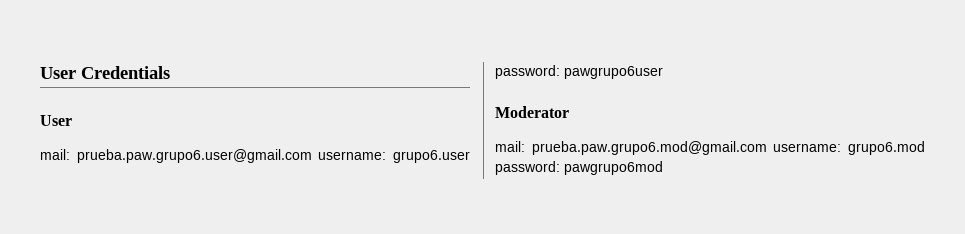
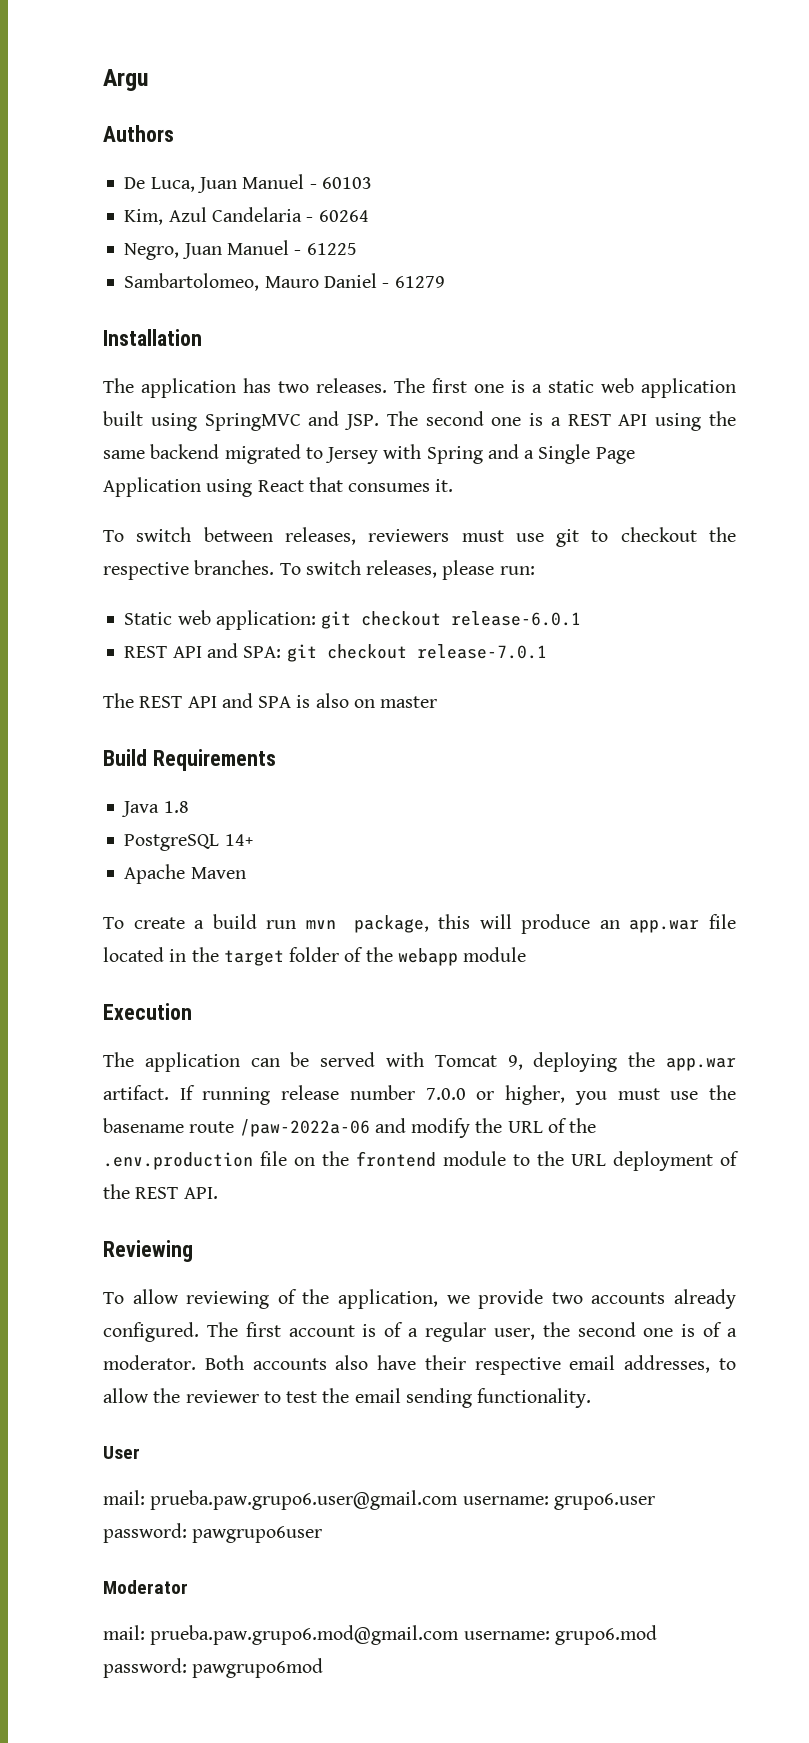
- User Credentials
+ Argu
+ Authors
+ De Luca, Juan Manuel - 60103
+ Kim, Azul Candelaria - 60264
+ Negro, Juan Manuel - 61225
+ Sambartolomeo, Mauro Daniel - 61279
+ Installation
+ The application has two releases. The first one is a static web application built using SpringMVC and JSP. The second one is a REST API using the same backend migrated to Jersey with Spring and a Single Page Application using React that consumes it.
+ To switch between releases, reviewers must use git to checkout the respective branches. To switch releases, please run:
+ Static web application: git checkout release-6.0.1
+ REST API and SPA: git checkout release-7.0.1
+ The REST API and SPA is also on master
+ Build Requirements
+ Java 1.8
+ PostgreSQL 14+
+ Apache Maven
+ To create a build run mvn package, this will produce an app.war file located in the target folder of the webapp module
+ Execution
+ The application can be served with Tomcat 9, deploying the app.war artifact. If running release number 7.0.0 or higher, you must use the basename route /paw-2022a-06 and modify the URL of the .env.production file on the frontend module to the URL deployment of the REST API.
+ Reviewing
+ To allow reviewing of the application, we provide two accounts already configured. The first account is of a regular user, the second one is of a moderator. Both accounts also have their respective email addresses, to allow the reviewer to test the email sending functionality.

